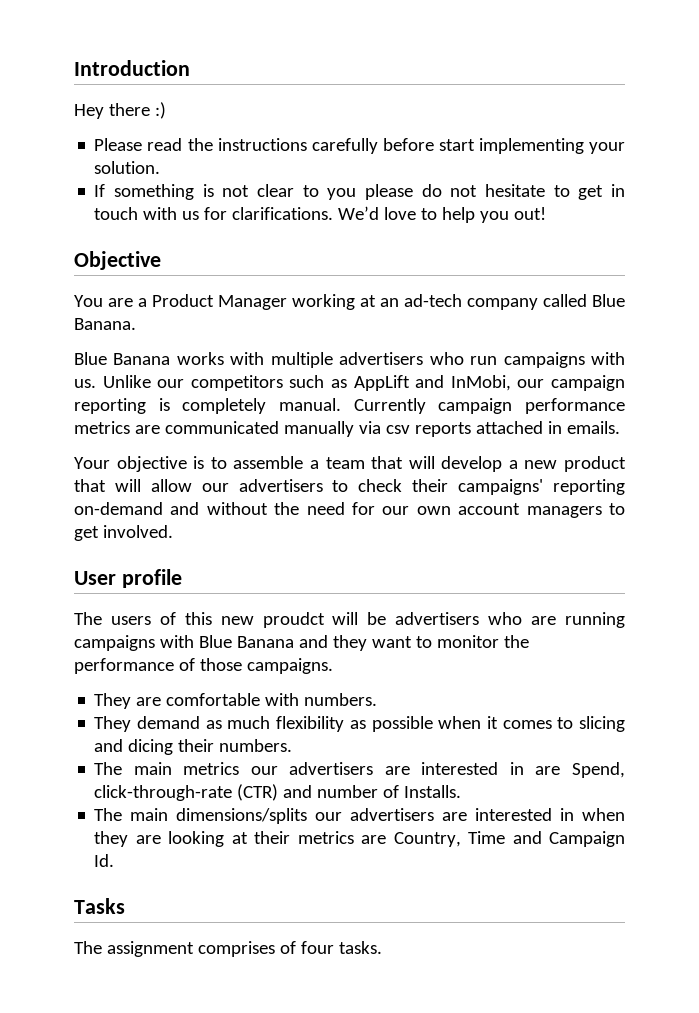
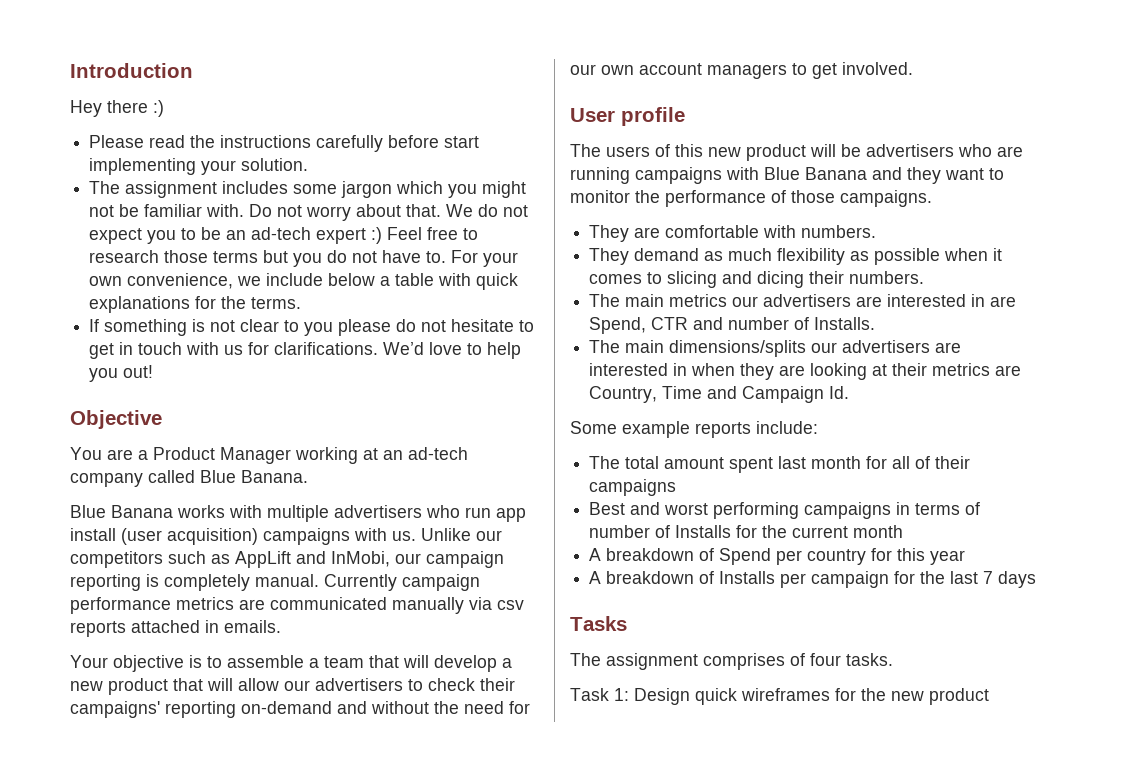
+ The assignment includes some jargon which you might not be familiar with. Do not worry about that. We do not expect you to be an ad-tech expert :) Feel free to research those terms but you do not have to. For your own convenience, we include below a table with quick explanations for the terms.
- Blue Banana works with multiple advertisers who run campaigns with us.
+ Blue Banana works with multiple advertisers who run app install (user acquisition) campaigns with us.
- The users of this new proudct will be advertisers who are running campaigns with Blue Banana and they want to monitor the performance of those campaigns.
+ The users of this new product will be advertisers who are running campaigns with Blue Banana and they want to monitor the performance of those campaigns.
- The main metrics our advertisers are interested in are Spend, click-through-rate (CTR) and number of Installs.
+ The main metrics our advertisers are interested in are Spend, CTR and number of Installs.
+ Some example reports include:
+ The total amount spent last month for all of their campaigns
+ Best and worst performing campaigns in terms of number of Installs for the current month
+ A breakdown of Spend per country for this year
+ A breakdown of Installs per campaign for the last 7 days
+ Task 1: Design quick wireframes for the new product

